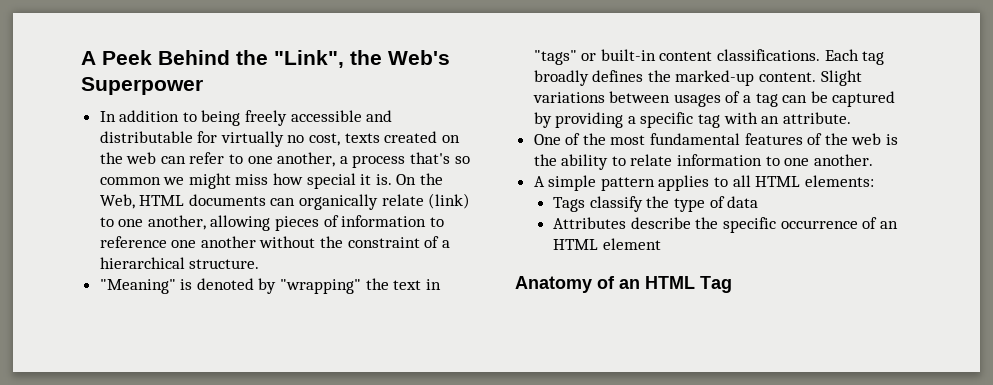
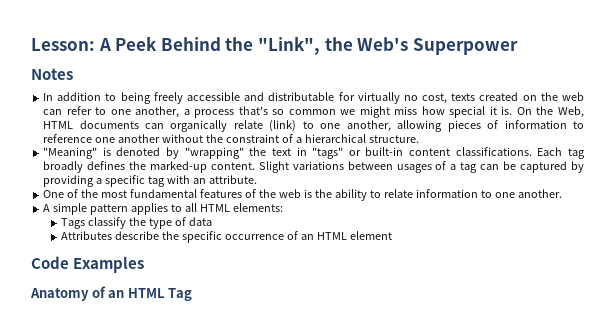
- A Peek Behind the "Link", the Web's Superpower
+ Lesson: A Peek Behind the "Link", the Web's Superpower
+ Notes
+ Code Examples

